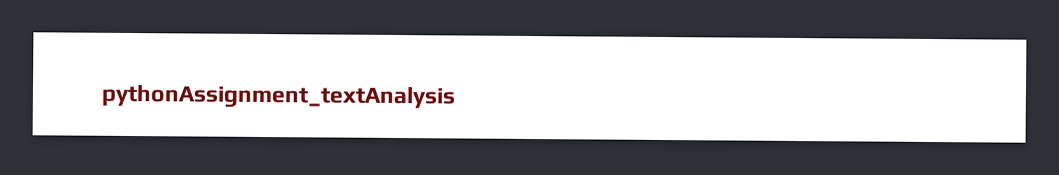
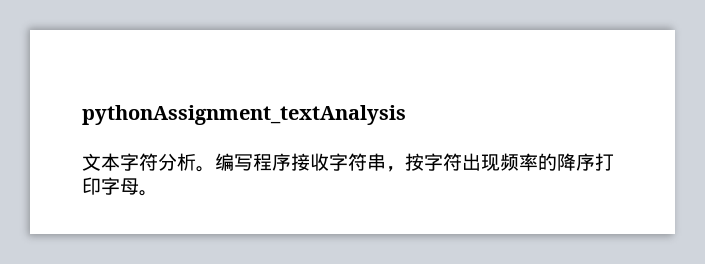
+ 文本字符分析。编写程序接收字符串，按字符出现频率的降序打印字母。

